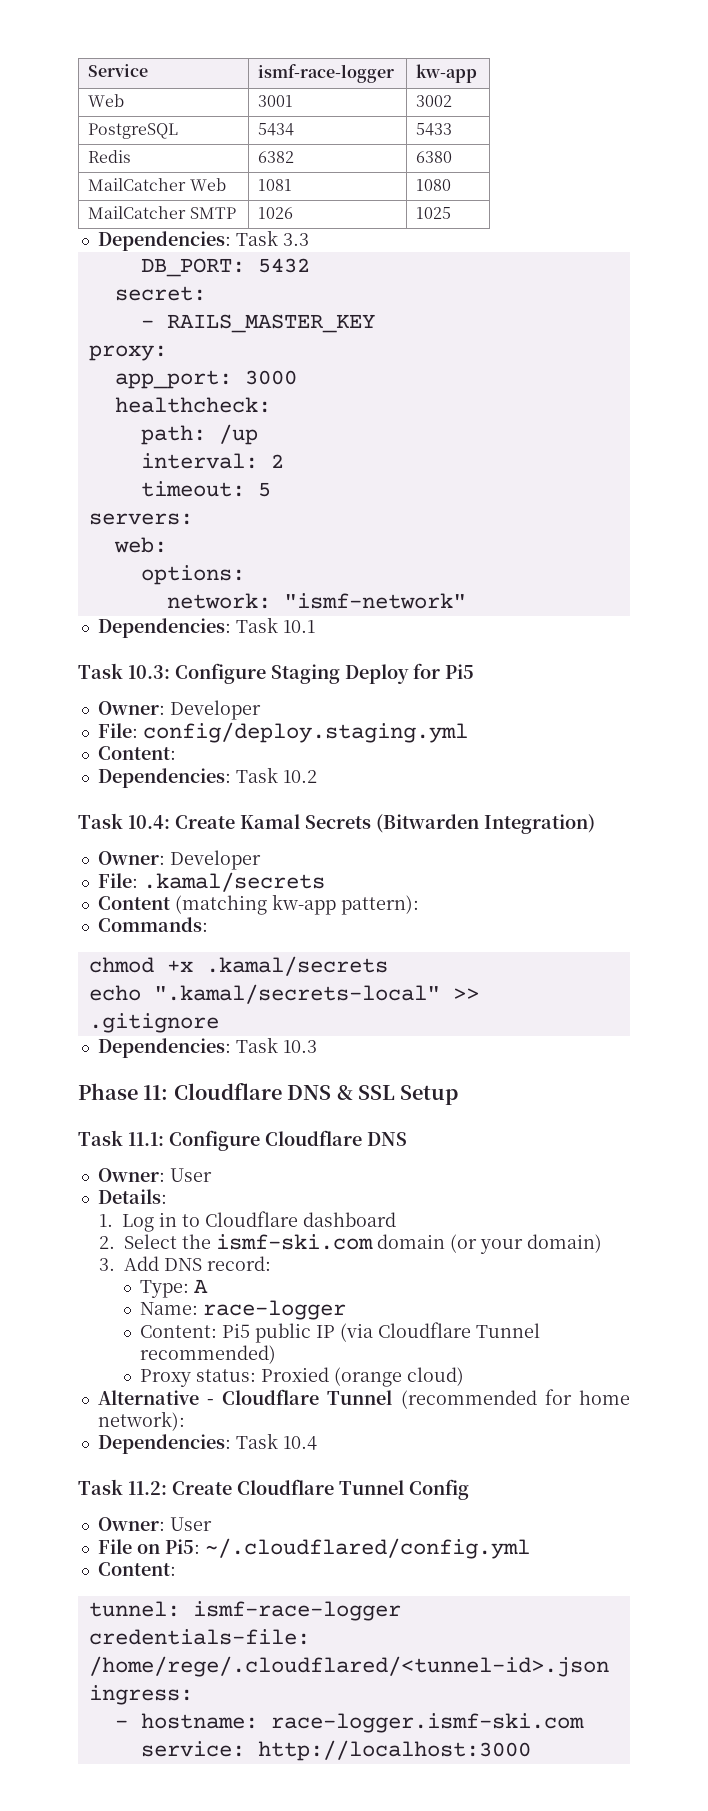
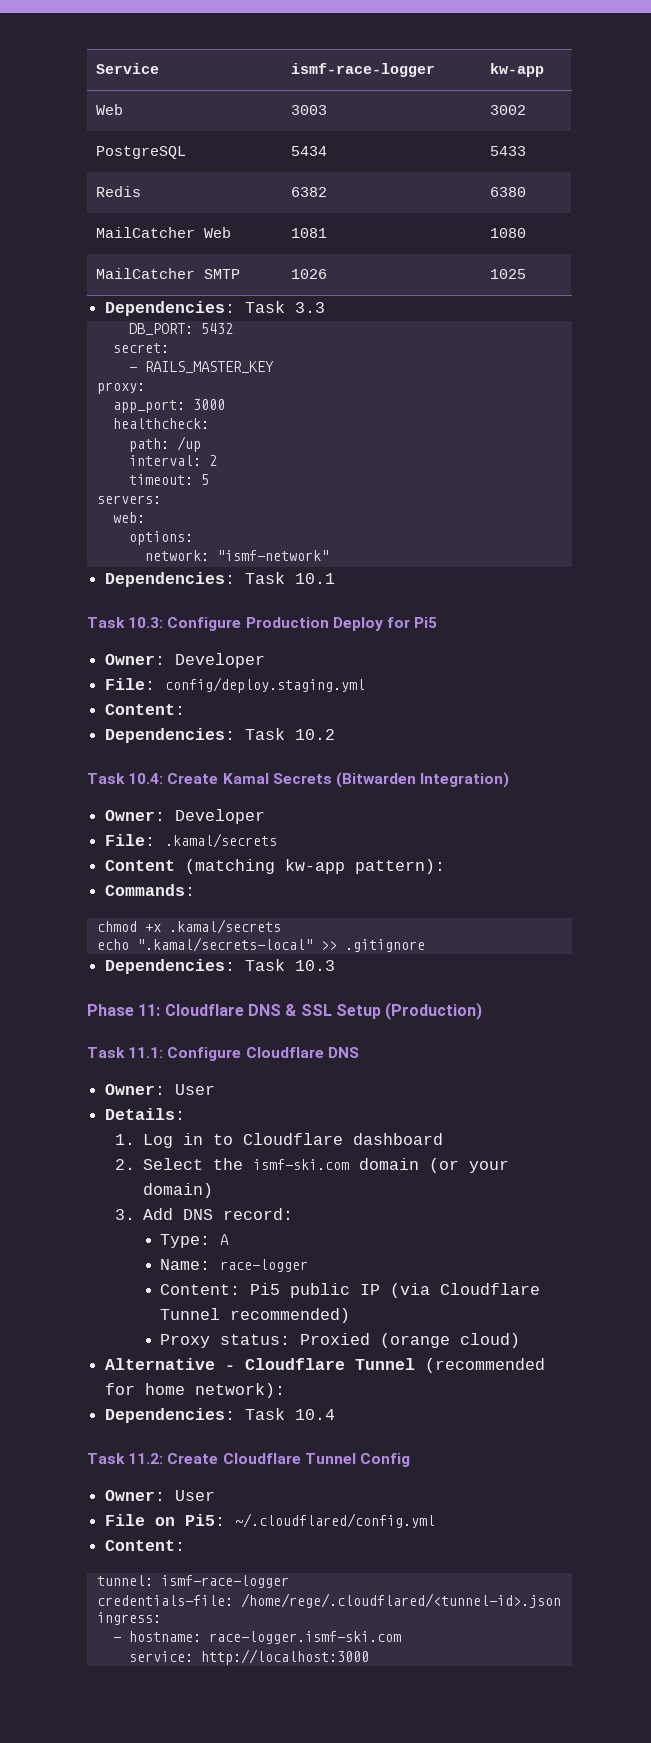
- Web | 3001 | 3002
+ Web | 3003 | 3002
- Task 10.3: Configure Staging Deploy for Pi5
+ Task 10.3: Configure Production Deploy for Pi5
- Phase 11: Cloudflare DNS & SSL Setup
+ Phase 11: Cloudflare DNS & SSL Setup (Production)

